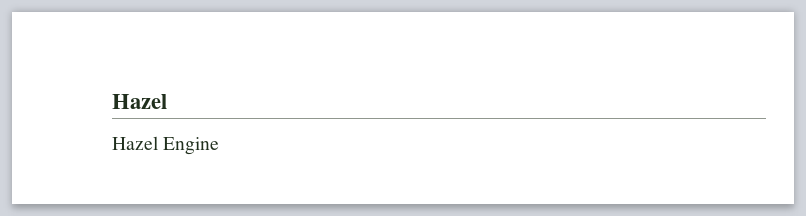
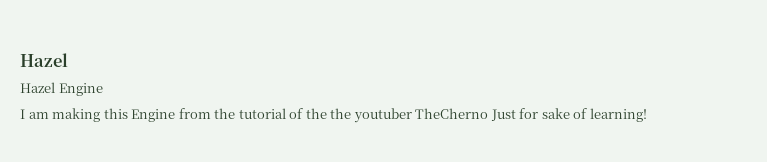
+ I am making this Engine from the tutorial of the the youtuber TheCherno Just for sake of learning!

